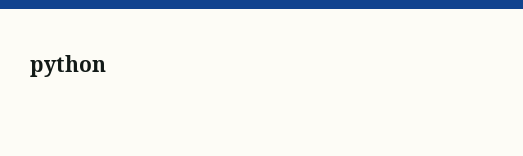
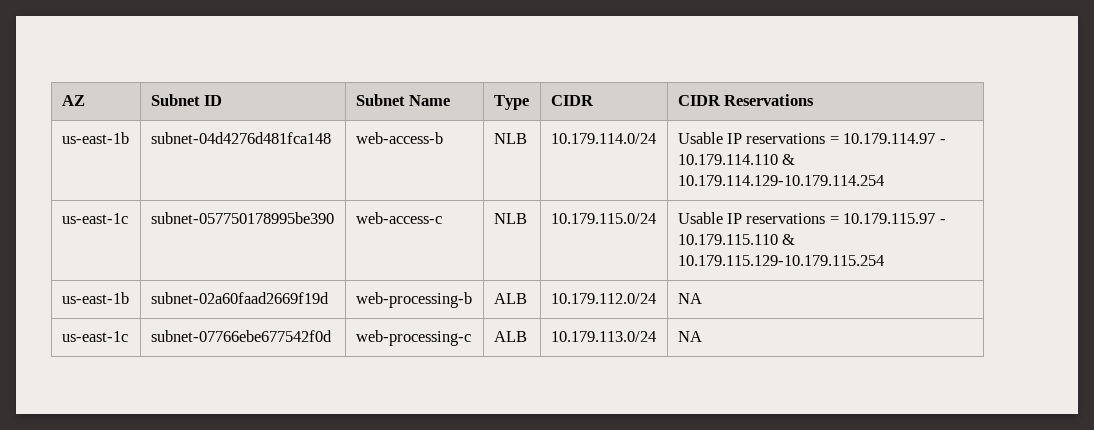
- python
+ AZ | Subnet ID | Subnet Name | Type | CIDR | CIDR Reservations
+ us-east-1b | subnet-04d4276d481fca148 | web-access-b | NLB | 10.179.114.0/24 | Usable IP reservations = 10.179.114.97 - 10.179.114.110 & 10.179.114.129-10.179.114.254
+ us-east-1c | subnet-057750178995be390 | web-access-c | NLB | 10.179.115.0/24 | Usable IP reservations = 10.179.115.97 - 10.179.115.110 & 10.179.115.129-10.179.115.254
+ us-east-1b | subnet-02a60faad2669f19d | web-processing-b | ALB | 10.179.112.0/24 | NA
+ us-east-1c | subnet-07766ebe677542f0d | web-processing-c | ALB | 10.179.113.0/24 | NA

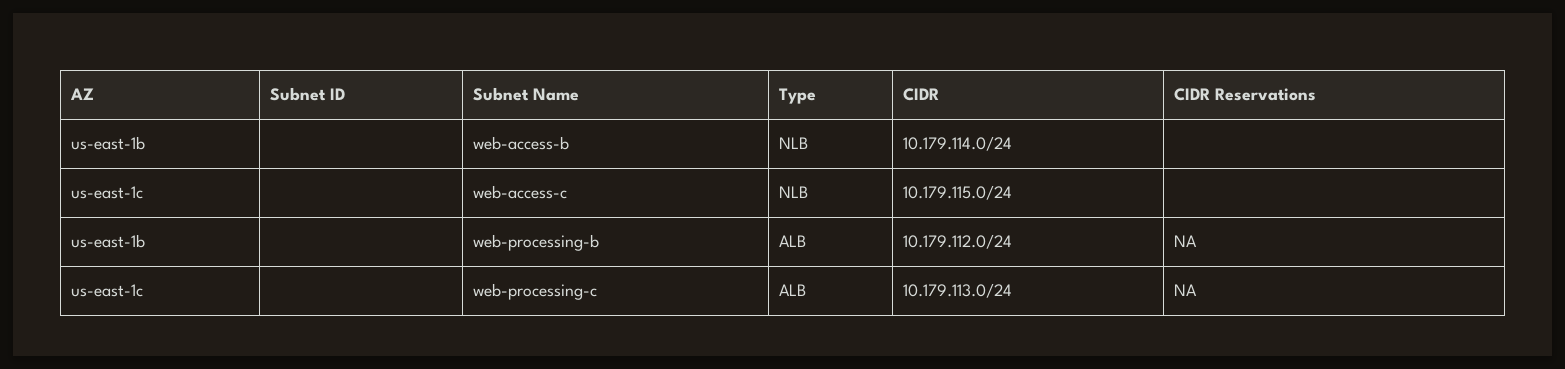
- us-east-1b | subnet-04d4276d481fca148 | web-access-b | NLB | 10.179.114.0/24 | Usable IP reservations = 10.179.114.97 - 10.179.114.110 & 10.179.114.129-10.179.114.254
- us-east-1c | subnet-057750178995be390 | web-access-c | NLB | 10.179.115.0/24 | Usable IP reservations = 10.179.115.97 - 10.179.115.110 & 10.179.115.129-10.179.115.254
- us-east-1b | subnet-02a60faad2669f19d | web-processing-b | ALB | 10.179.112.0/24 | NA
+ us-east-1b | | web-access-b | NLB | 10.179.114.0/24 |
+ us-east-1c | | web-access-c | NLB | 10.179.115.0/24 |
+ us-east-1b | | web-processing-b | ALB | 10.179.112.0/24 | NA
- us-east-1c | subnet-07766ebe677542f0d | web-processing-c | ALB | 10.179.113.0/24 | NA
+ us-east-1c | | web-processing-c | ALB | 10.179.113.0/24 | NA

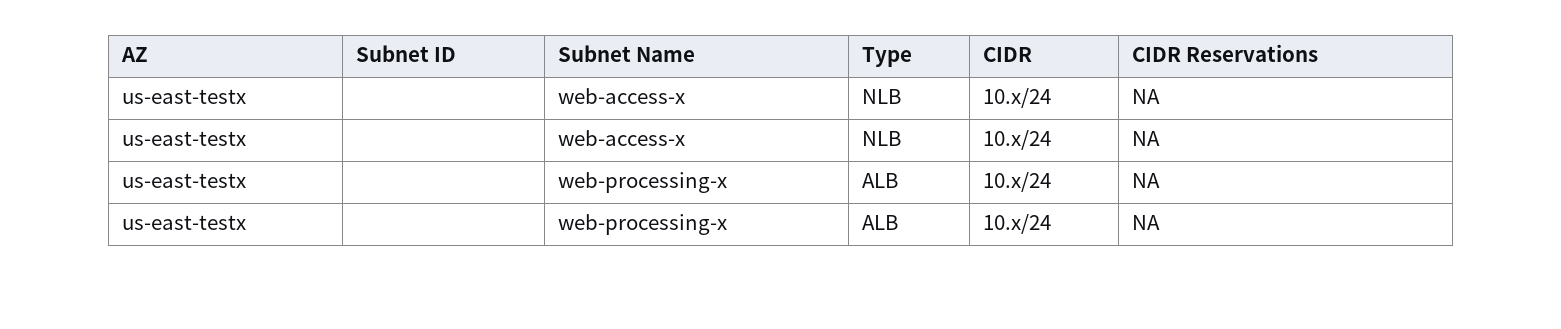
  AZ | Subnet ID | Subnet Name | Type | CIDR | CIDR Reservations
- us-east-1b | | web-access-b | NLB | 10.179.114.0/24 |
- us-east-1c | | web-access-c | NLB | 10.179.115.0/24 |
- us-east-1b | | web-processing-b | ALB | 10.179.112.0/24 | NA
- us-east-1c | | web-processing-c | ALB | 10.179.113.0/24 | NA
+ us-east-testx | | web-access-x | NLB | 10.x/24 | NA
+ us-east-testx | | web-access-x | NLB | 10.x/24 | NA
+ us-east-testx | | web-processing-x | ALB | 10.x/24 | NA
+ us-east-testx | | web-processing-x | ALB | 10.x/24 | NA

